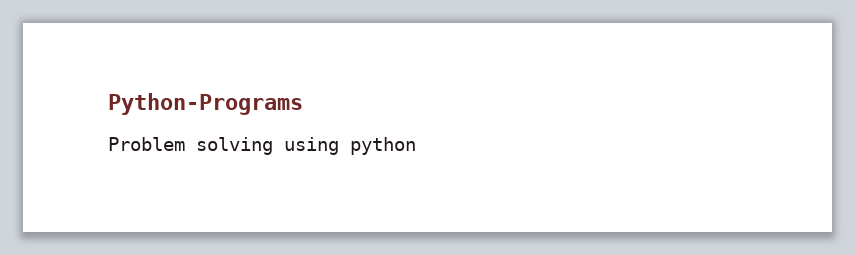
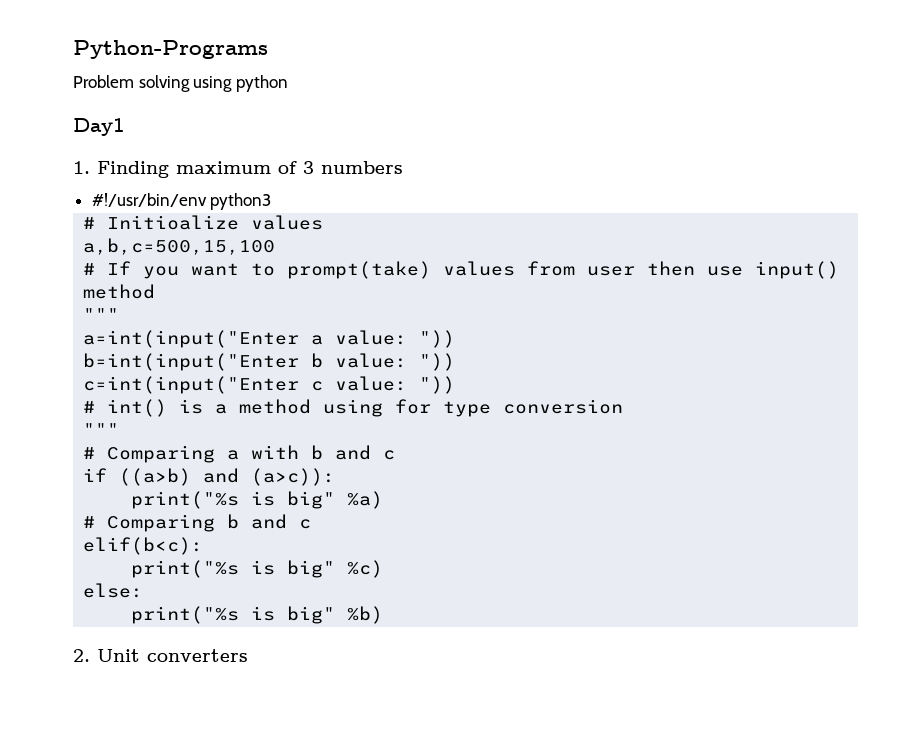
+ Day1
+ 1. Finding maximum of 3 numbers
+ #!/usr/bin/env python3
+ # Initioalize values
+ a,b,c=500,15,100
+ # If you want to prompt(take) values from user then use input() method
+ """
+ a=int(input("Enter a value: "))
+ b=int(input("Enter b value: "))
+ c=int(input("Enter c value: "))
+ # int() is a method using for type conversion
+ """
+ # Comparing a with b and c
+ if ((a>b) and (a>c)):
+ print("%s is big" %a)
+ # Comparing b and c
+ elif(b<c):
+ print("%s is big" %c)
+ else:
+ print("%s is big" %b)
+ 2. Unit converters

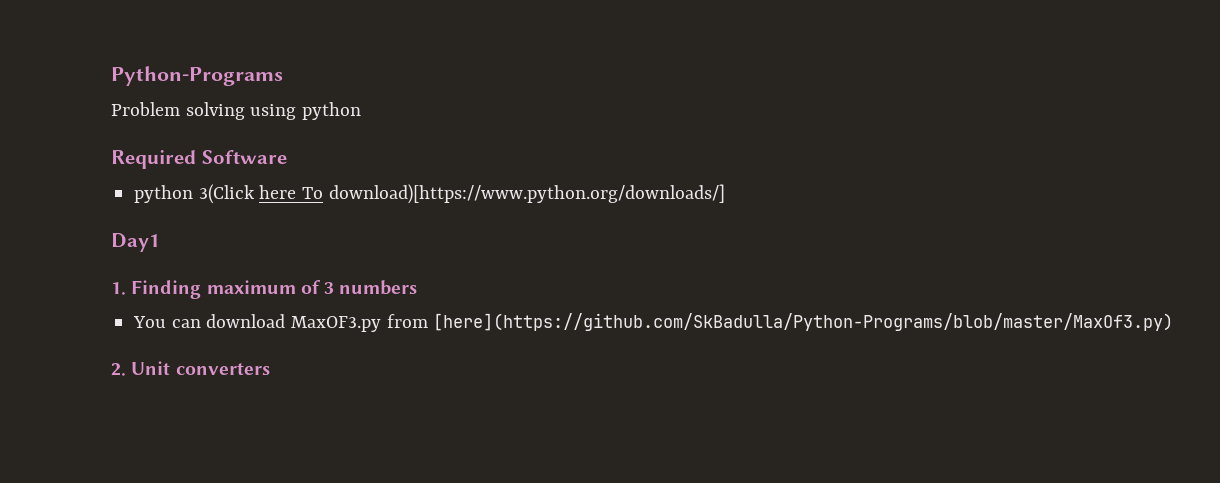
+ Required Software
+ python 3(Click here To download)[https://www.python.org/downloads/]
- #!/usr/bin/env python3
- # Initioalize values
- a,b,c=500,15,100
- # If you want to prompt(take) values from user then use input() method
- """
- a=int(input("Enter a value: "))
- b=int(input("Enter b value: "))
- c=int(input("Enter c value: "))
- # int() is a method using for type conversion
- """
- # Comparing a with b and c
- if ((a>b) and (a>c)):
- print("%s is big" %a)
- # Comparing b and c
- elif(b<c):
- print("%s is big" %c)
- else:
- print("%s is big" %b)
+ You can download MaxOF3.py from [here](https://github.com/SkBadulla/Python-Programs/blob/master/MaxOf3.py)

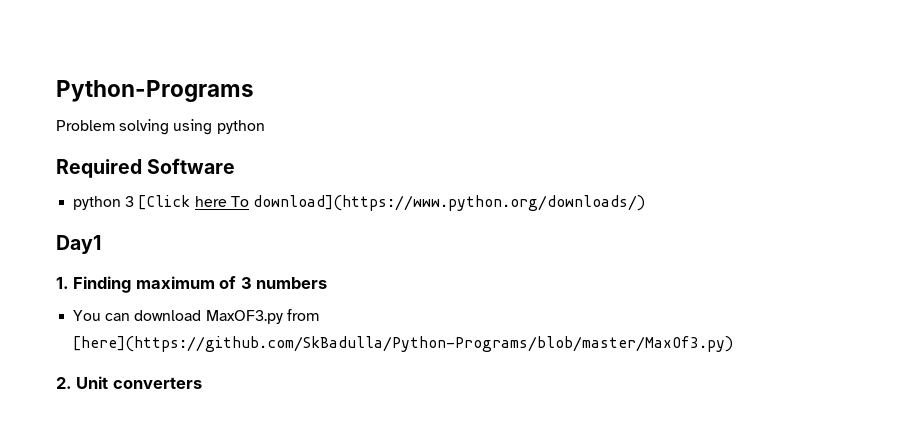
- python 3(Click here To download)[https://www.python.org/downloads/]
+ python 3 [Click here To download](https://www.python.org/downloads/)

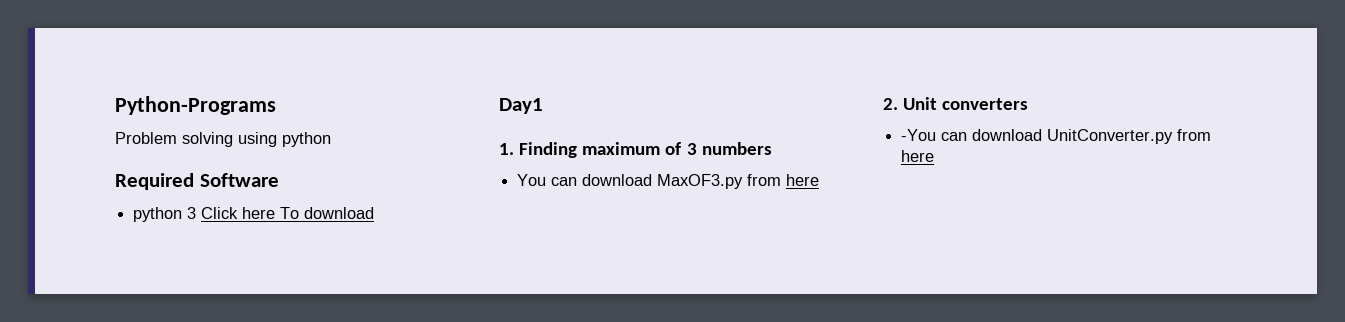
- python 3 [Click here To download](https://www.python.org/downloads/)
+ python 3 Click here To download
- You can download MaxOF3.py from [here](https://github.com/SkBadulla/Python-Programs/blob/master/MaxOf3.py)
+ You can download MaxOF3.py from here
+ -You can download UnitConverter.py from here

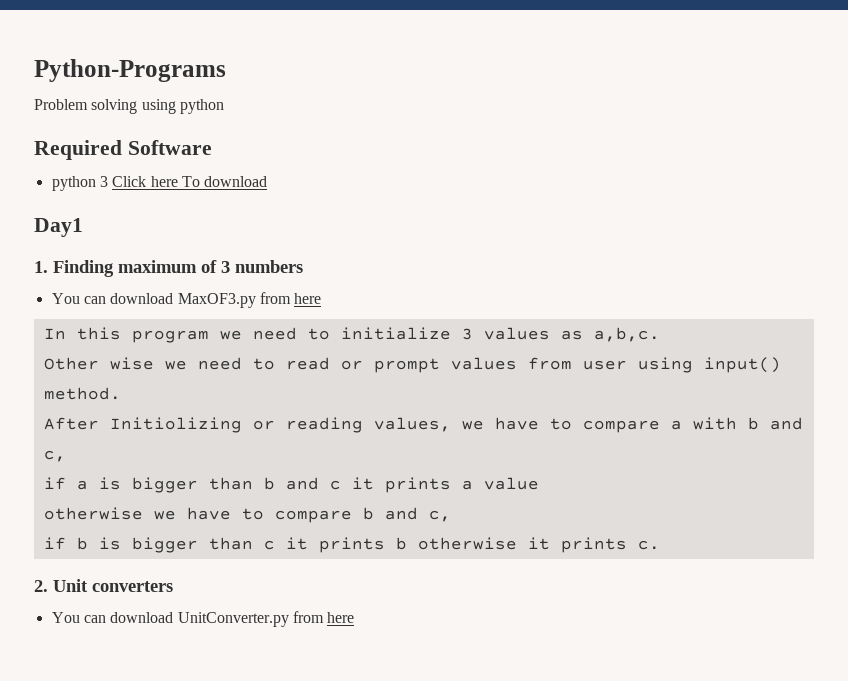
+ In this program we need to initialize 3 values as a,b,c.
+ Other wise we need to read or prompt values from user using input() method.
+ After Initiolizing or reading values, we have to compare a with b and c,
+ if a is bigger than b and c it prints a value
+ otherwise we have to compare b and c,
+ if b is bigger than c it prints b otherwise it prints c.
- -You can download UnitConverter.py from here
+ You can download UnitConverter.py from here

